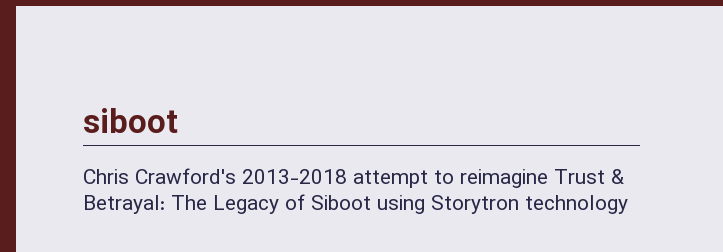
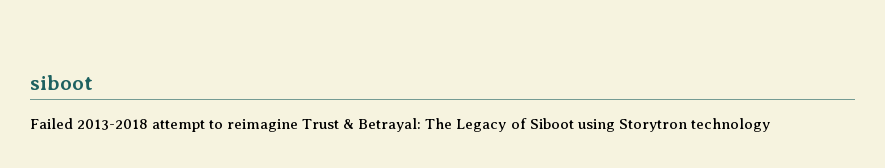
- Chris Crawford's 2013-2018 attempt to reimagine Trust & Betrayal: The Legacy of Siboot using Storytron technology
+ Failed 2013-2018 attempt to reimagine Trust & Betrayal: The Legacy of Siboot using Storytron technology

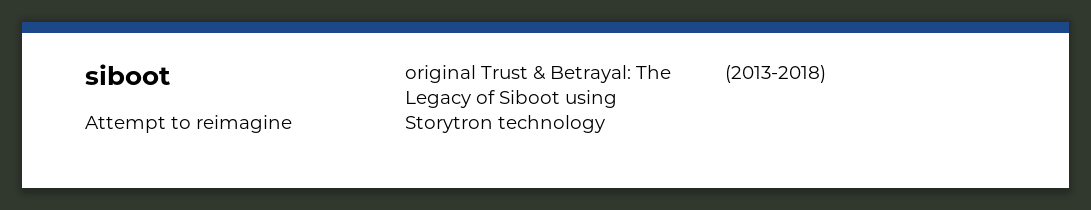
- Failed 2013-2018 attempt to reimagine Trust & Betrayal: The Legacy of Siboot using Storytron technology
+ Attempt to reimagine original Trust & Betrayal: The Legacy of Siboot using Storytron technology (2013-2018)

